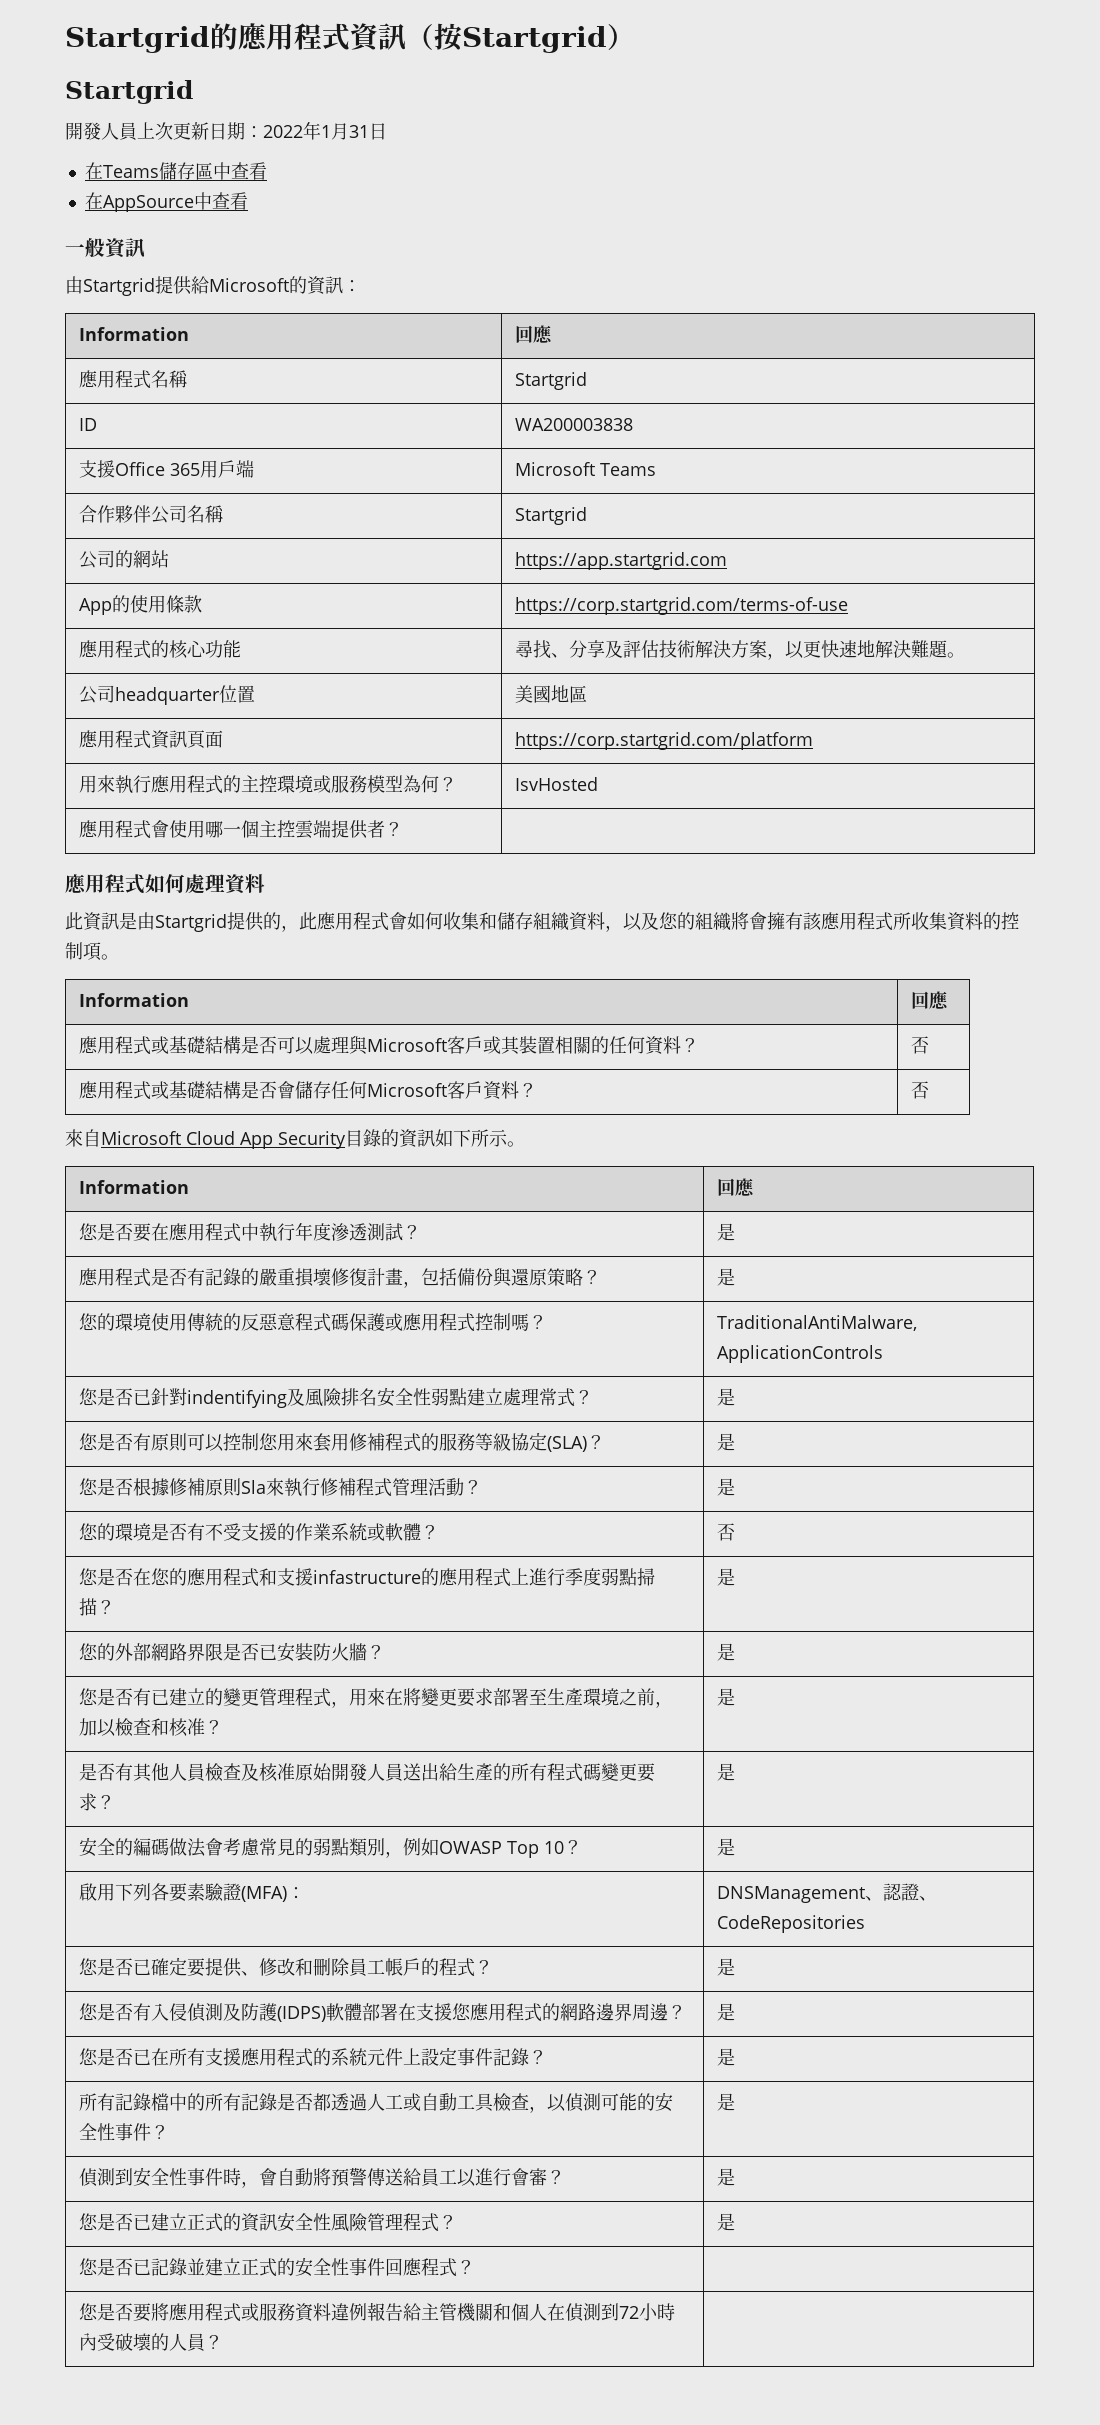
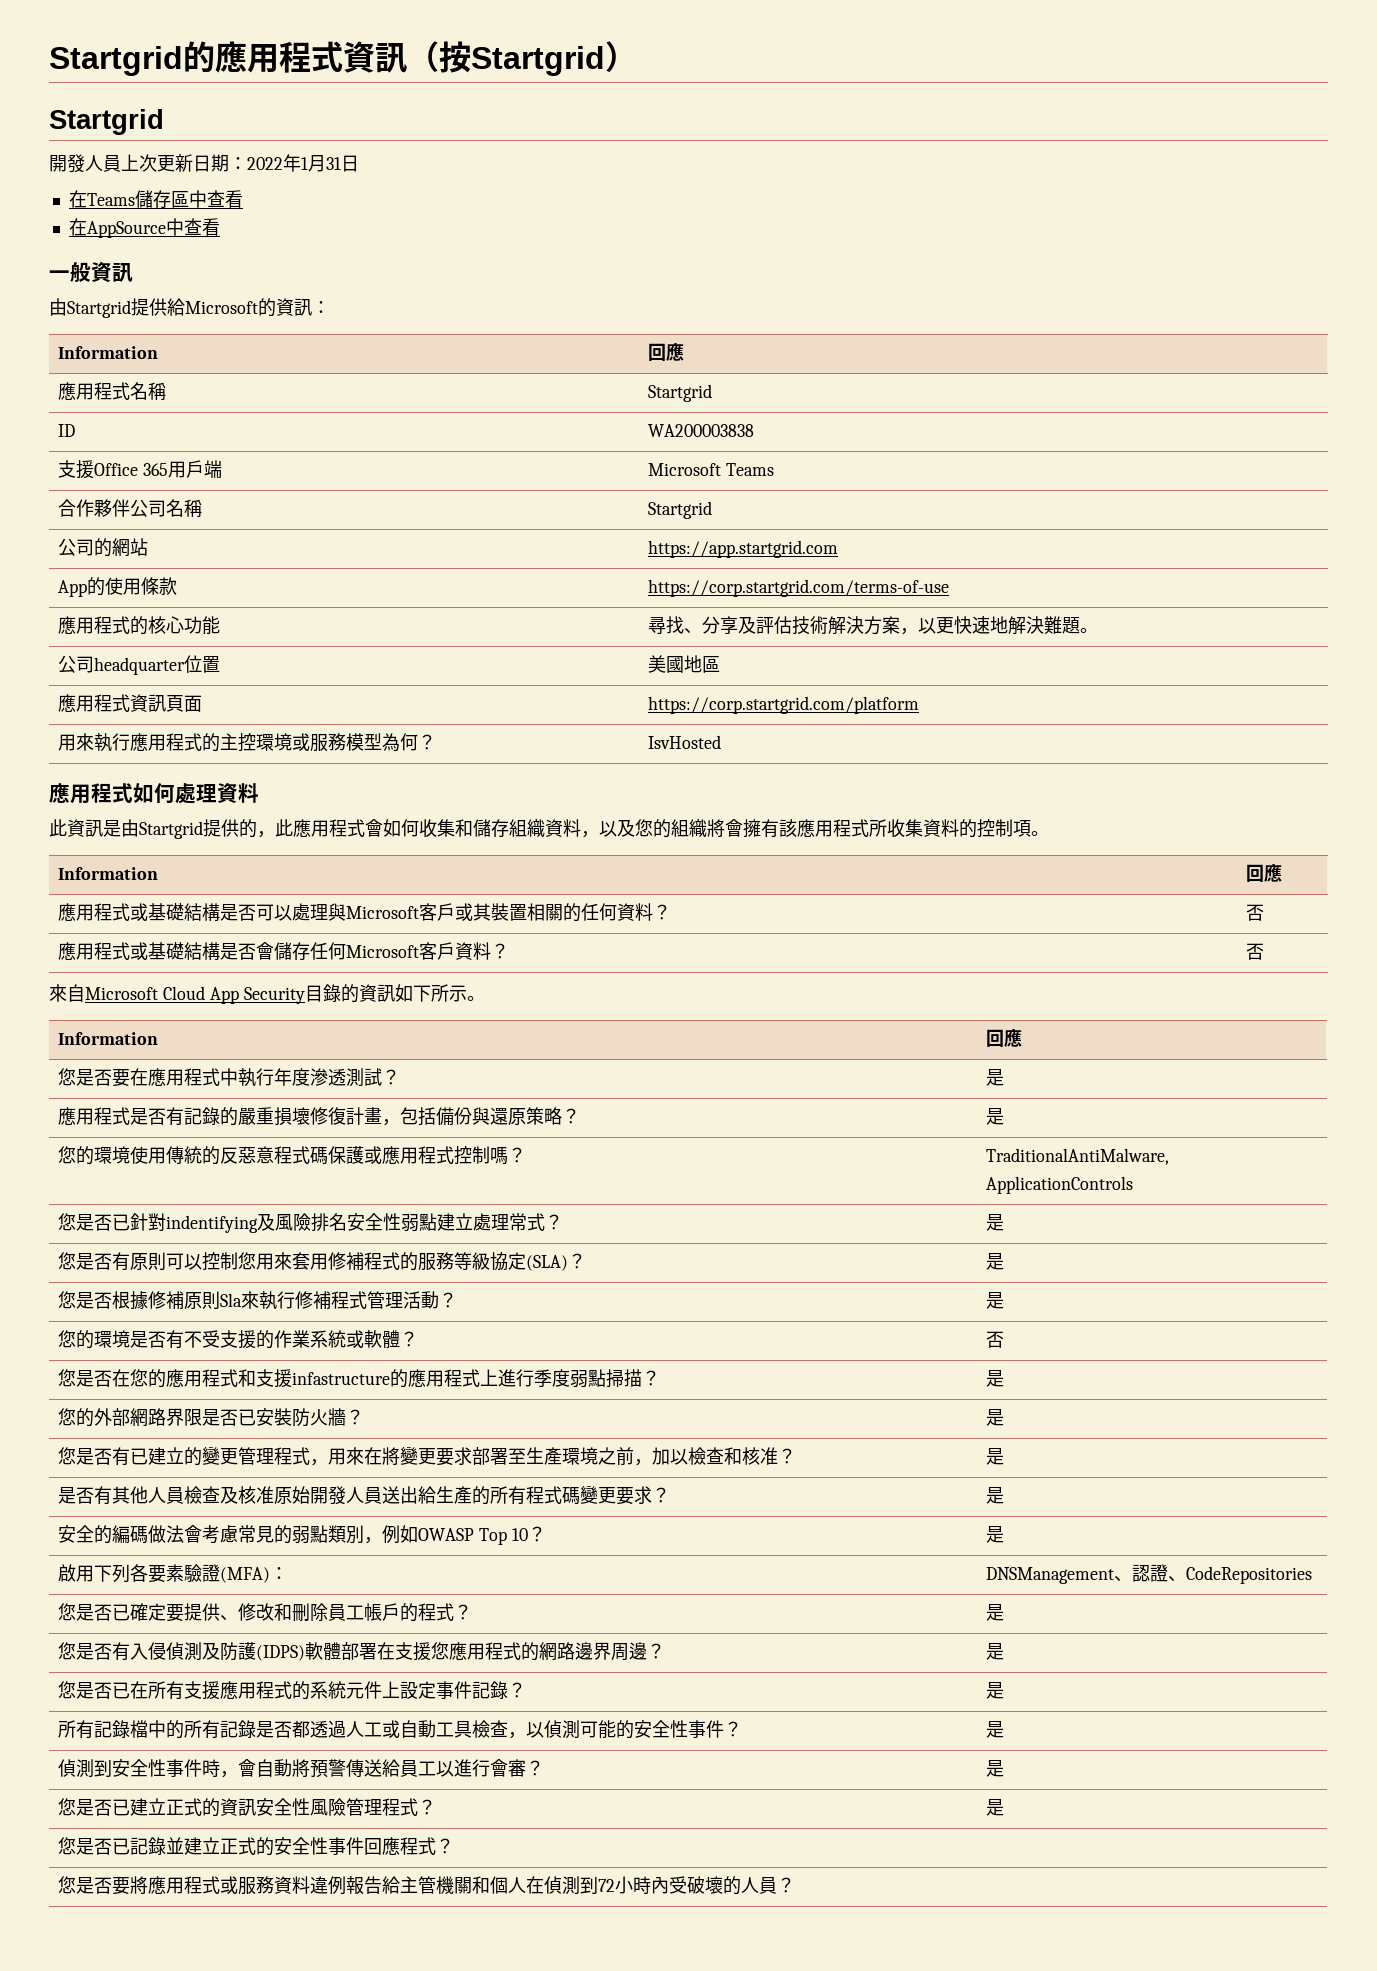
- 應用程式會使用哪一個主控雲端提供者？ |

